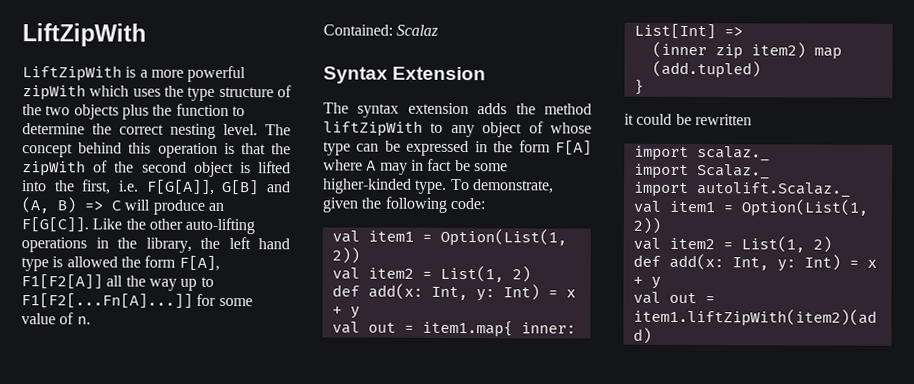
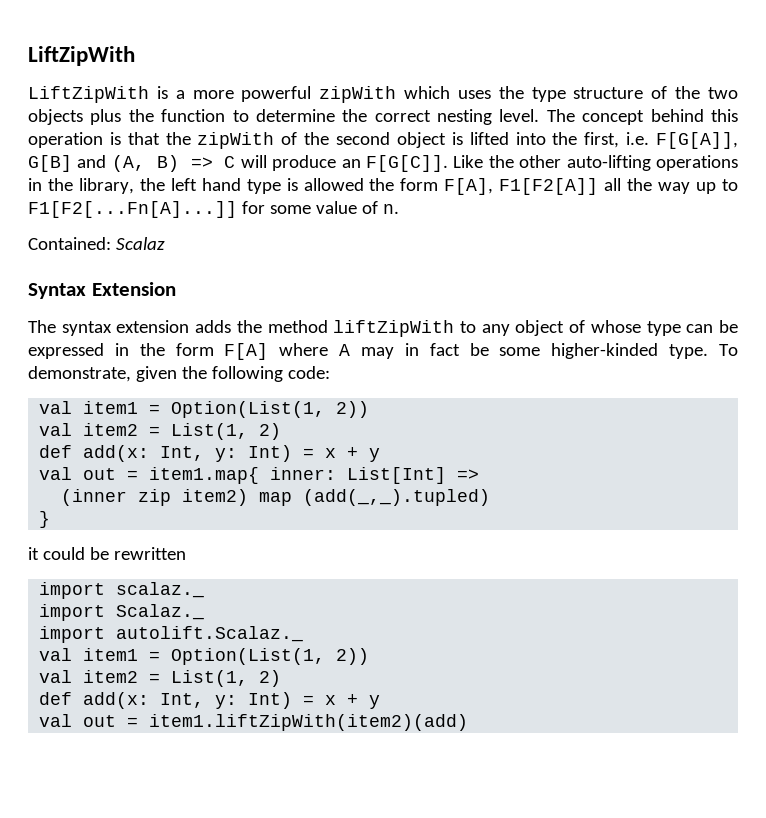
- (inner zip item2) map (add.tupled)
+ (inner zip item2) map (add(_,_).tupled)

